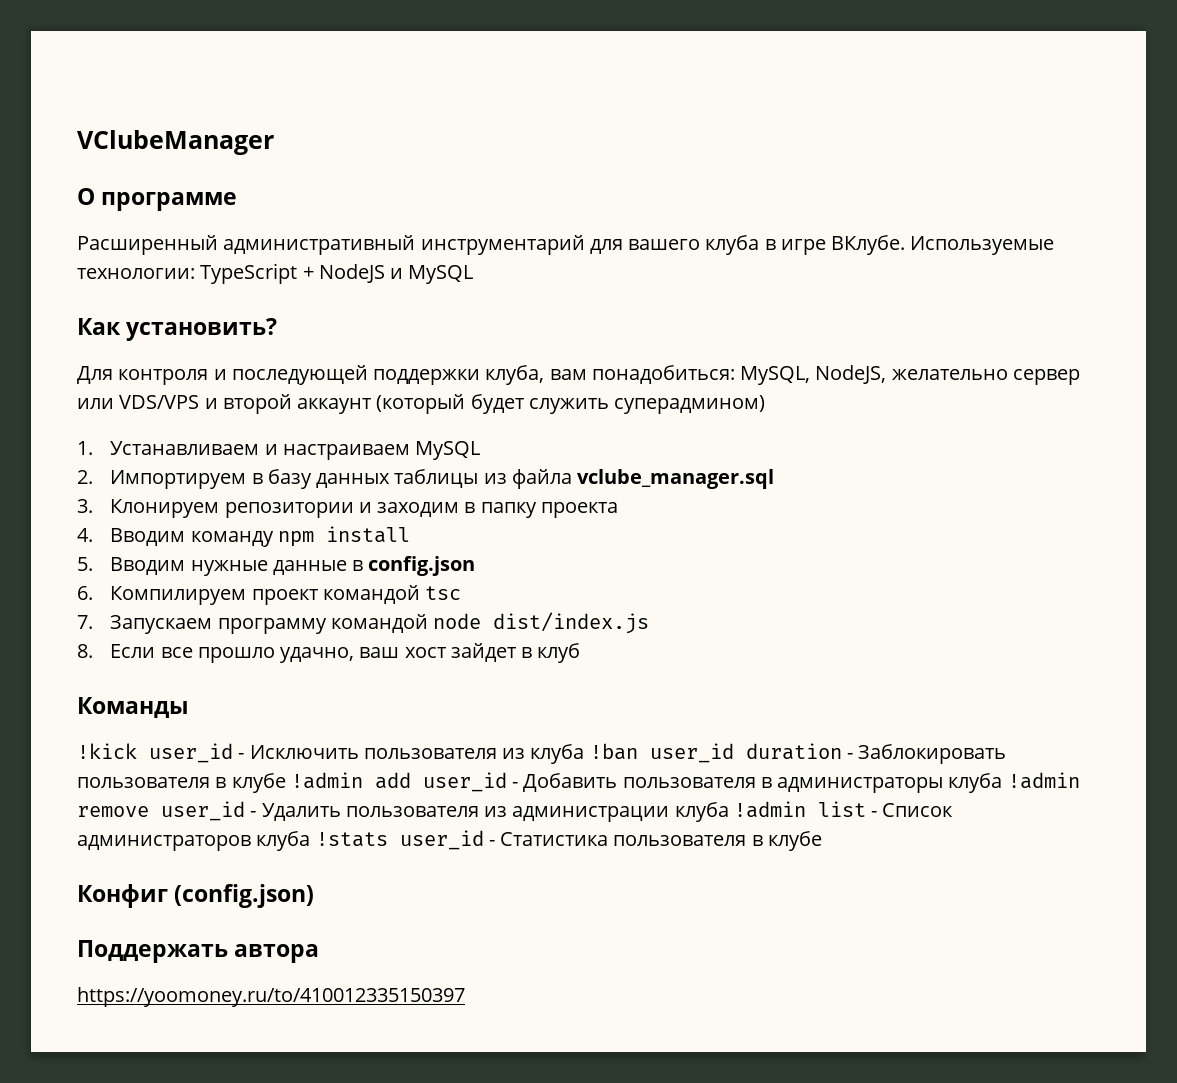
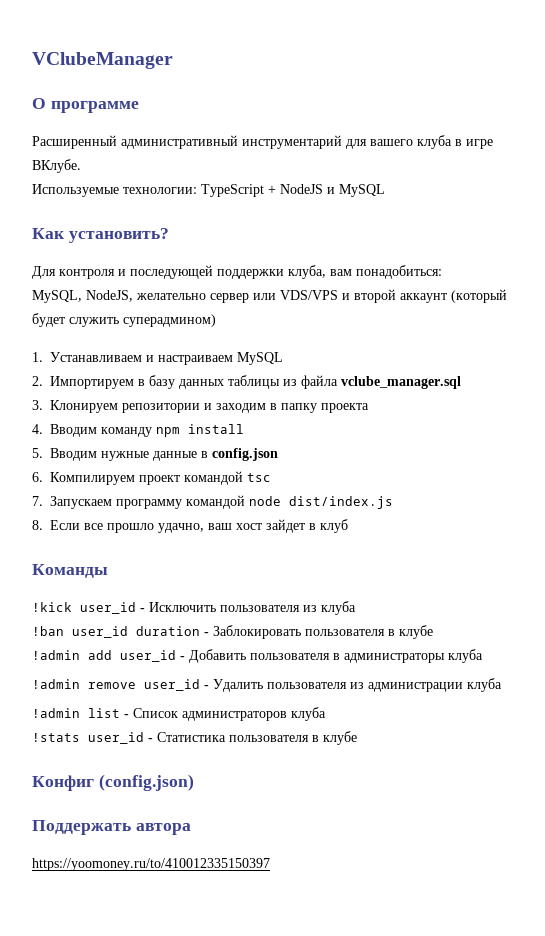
- Расширенный административный инструментарий для вашего клуба в игре ВКлубе. Используемые технологии: TypeScript + NodeJS и MySQL
+ Расширенный административный инструментарий для вашего клуба в игре ВКлубе.
+ Используемые технологии: TypeScript + NodeJS и MySQL
- Для контроля и последующей поддержки клуба, вам понадобиться: MySQL, NodeJS, желательно сервер или VDS/VPS и второй аккаунт (который будет служить суперадмином)
+ Для контроля и последующей поддержки клуба, вам понадобиться:
+ MySQL, NodeJS, желательно сервер или VDS/VPS и второй аккаунт (который будет служить суперадмином)
- !kick user_id - Исключить пользователя из клуба !ban user_id duration - Заблокировать пользователя в клубе !admin add user_id - Добавить пользователя в администраторы клуба !admin remove user_id - Удалить пользователя из администрации клуба !admin list - Список администраторов клуба !stats user_id - Статистика пользователя в клубе
+ !kick user_id - Исключить пользователя из клуба
+ !ban user_id duration - Заблокировать пользователя в клубе
+ !admin add user_id - Добавить пользователя в администраторы клуба
+ !admin remove user_id - Удалить пользователя из администрации клуба
+ !admin list - Список администраторов клуба
+ !stats user_id - Статистика пользователя в клубе

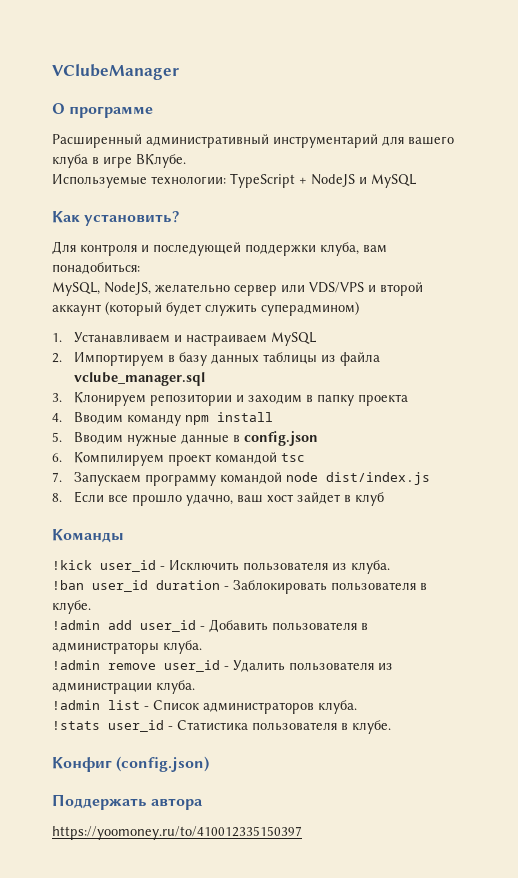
- !kick user_id - Исключить пользователя из клуба
+ !kick user_id - Исключить пользователя из клуба.
- !ban user_id duration - Заблокировать пользователя в клубе
+ !ban user_id duration - Заблокировать пользователя в клубе.
- !admin add user_id - Добавить пользователя в администраторы клуба
+ !admin add user_id - Добавить пользователя в администраторы клуба.
- !admin remove user_id - Удалить пользователя из администрации клуба
+ !admin remove user_id - Удалить пользователя из администрации клуба.
- !admin list - Список администраторов клуба
+ !admin list - Список администраторов клуба.
- !stats user_id - Статистика пользователя в клубе
+ !stats user_id - Статистика пользователя в клубе.

